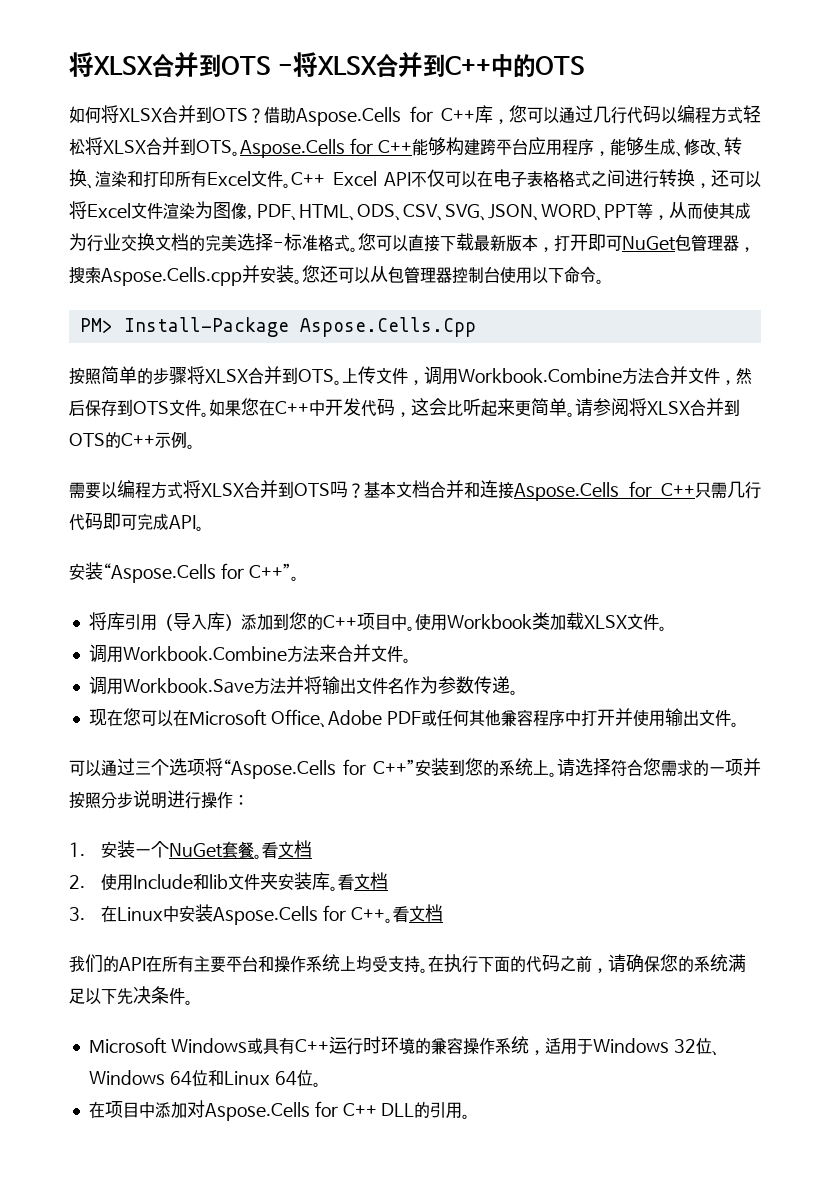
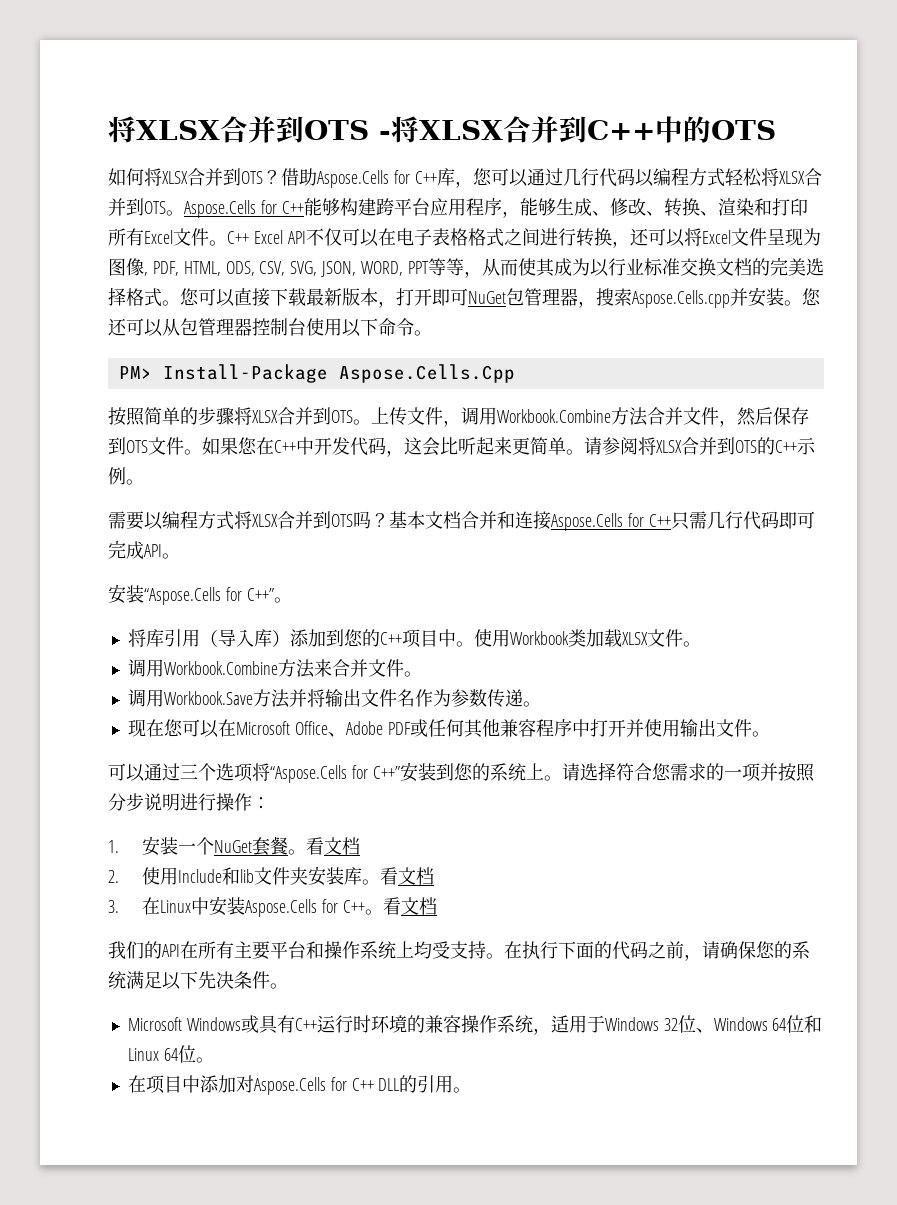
- C++ Excel API不仅可以在电子表格格式之间进行转换，还可以将Excel文件渲染为图像, PDF、HTML、ODS、CSV、SVG、JSON、WORD、PPT等，从而使其成为行业交换文档的完美选择-标准格式。
+ C++ Excel API不仅可以在电子表格格式之间进行转换，还可以将Excel文件呈现为图像, PDF, HTML, ODS, CSV, SVG, JSON, WORD, PPT等等，从而使其成为以行业标准交换文档的完美选择格式。

